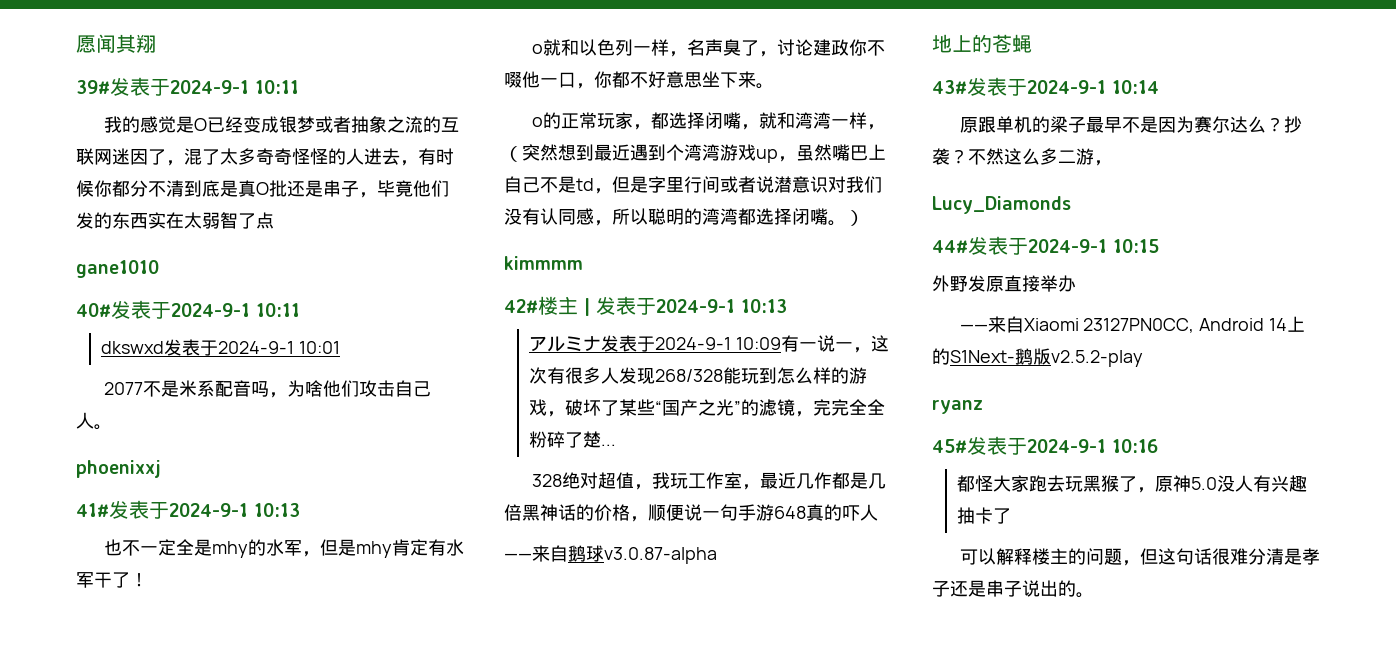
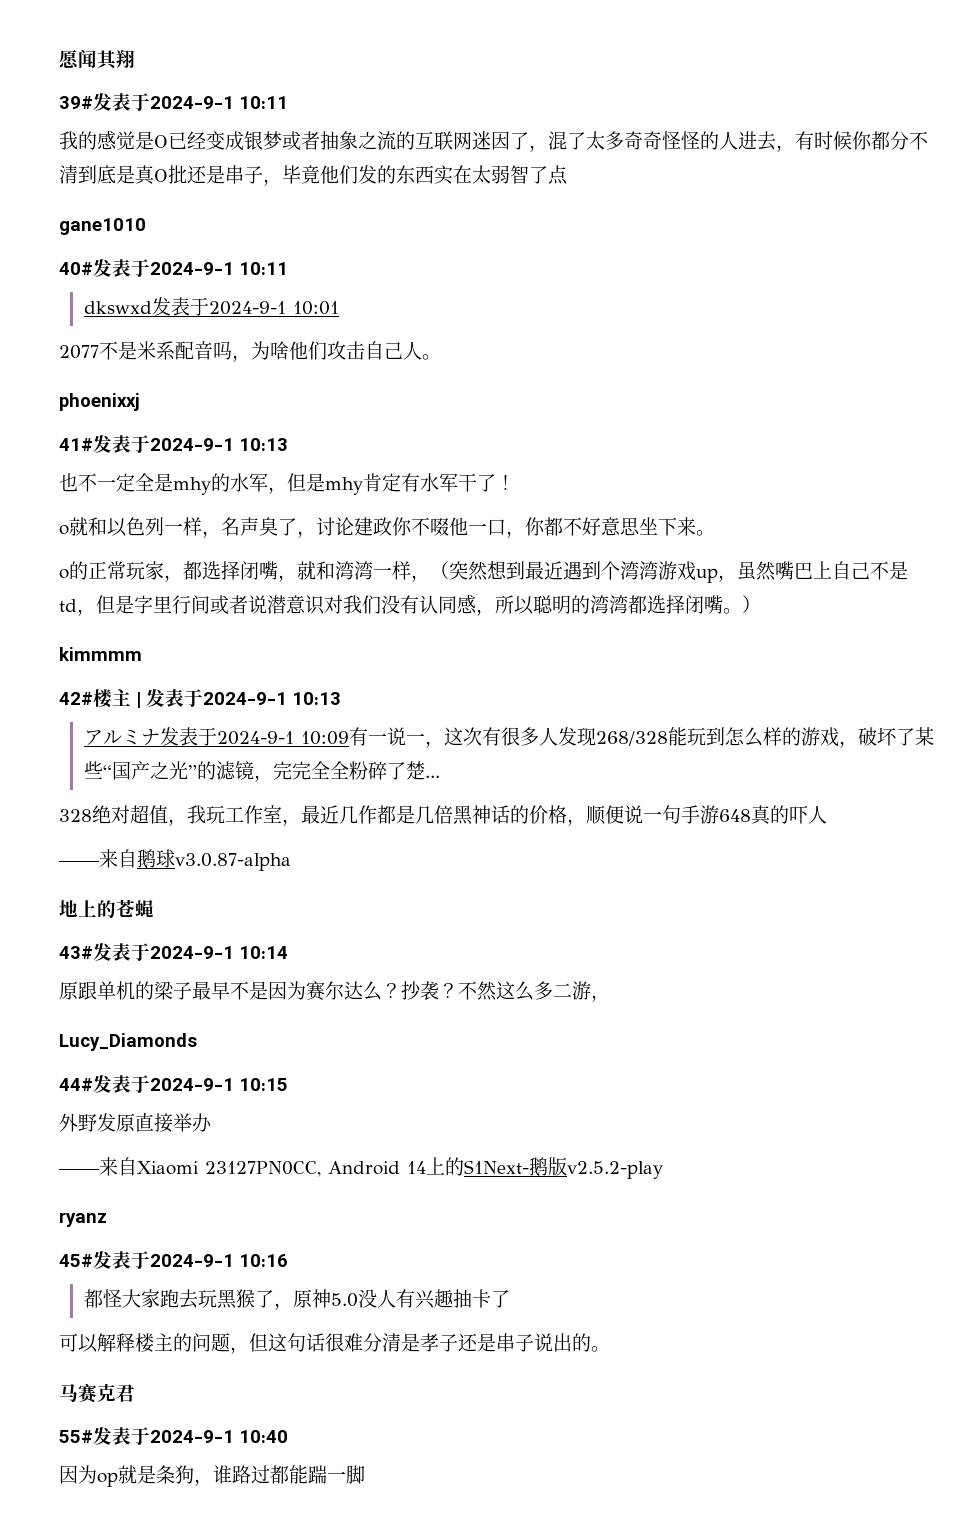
+ 马赛克君
+ 55#发表于2024-9-1 10:40
+ 因为op就是条狗，谁路过都能踹一脚

